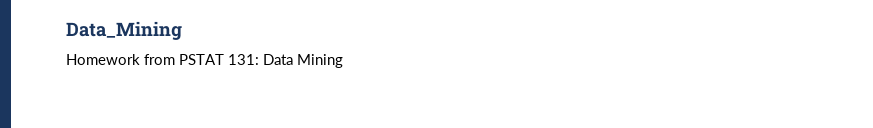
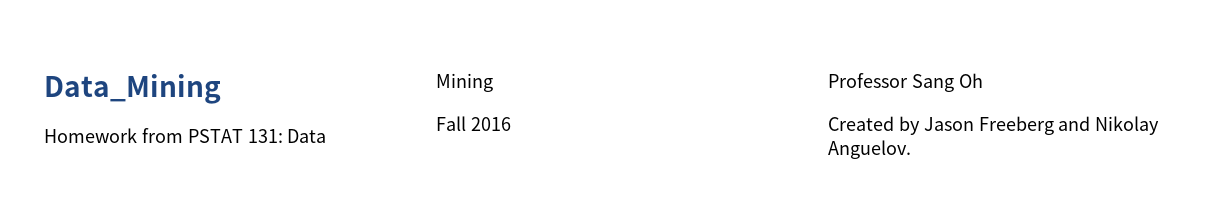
+ Fall 2016
+ Professor Sang Oh
+ Created by Jason Freeberg and Nikolay Anguelov.

